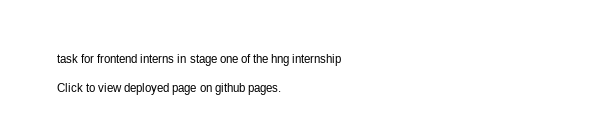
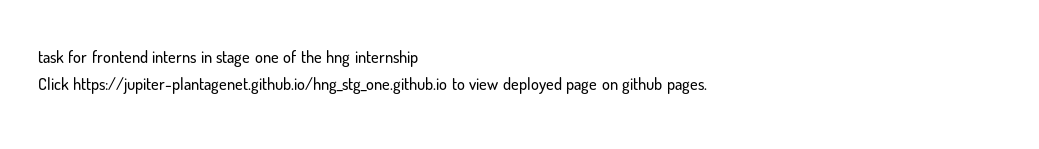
- Click to view deployed page on github pages.
+ Click https://jupiter-plantagenet.github.io/hng_stg_one.github.io to view deployed page on github pages.

